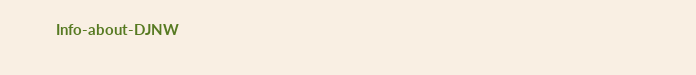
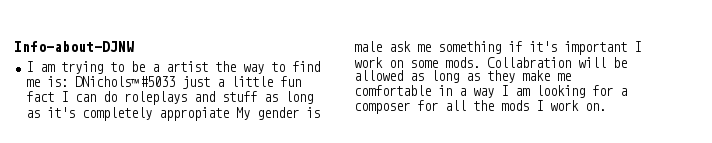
+ I am trying to be a artist the way to find me is: DNichols™#5033 just a little fun fact I can do roleplays and stuff as long as it's completely appropiate My gender is male ask me something if it's important I work on some mods. Collabration will be allowed as long as they make me comfortable in a way I am looking for a composer for all the mods I work on.

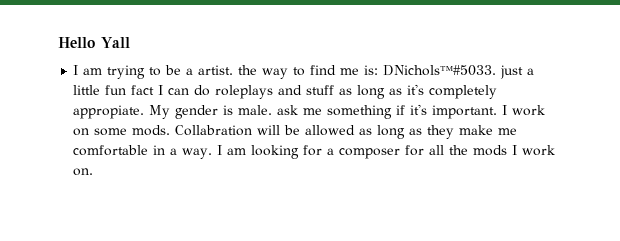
- Info-about-DJNW
+ Hello Yall
- I am trying to be a artist the way to find me is: DNichols™#5033 just a little fun fact I can do roleplays and stuff as long as it's completely appropiate My gender is male ask me something if it's important I work on some mods.
+ I am trying to be a artist. the way to find me is: DNichols™#5033. just a little fun fact I can do roleplays and stuff as long as it's completely appropiate. My gender is male. ask me something if it's important. I work on some mods.
- Collabration will be allowed as long as they make me comfortable in a way I am looking for a composer for all the mods I work on.
+ Collabration will be allowed as long as they make me comfortable in a way. I am looking for a composer for all the mods I work on.

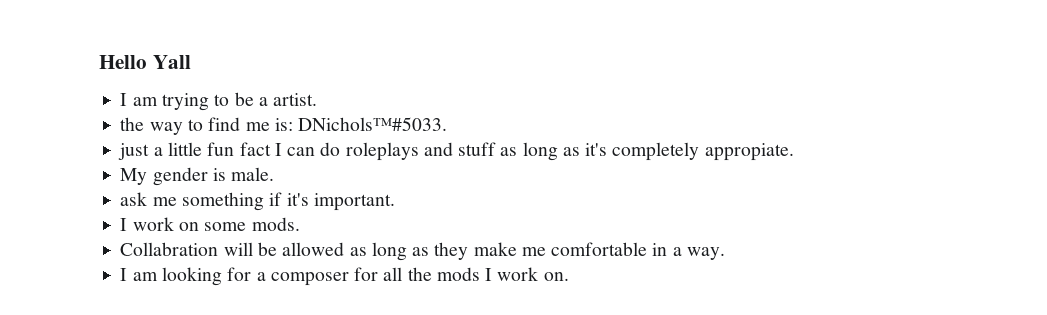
- I am trying to be a artist. the way to find me is:
+ I am trying to be a artist.
+ the way to find me is:
- DNichols™#5033. just a little fun fact I can do roleplays and stuff as long as it's completely appropiate. My gender is male. ask me something if it's important. I work on some mods. Collabration will be allowed as long as they make me comfortable in a way. I am looking for a composer for all the mods I work on.
+ DNichols™#5033.
+ just a little fun fact I can do roleplays and stuff as long as it's completely appropiate.
+ My gender is male.
+ ask me something if it's important.
+ I work on some mods.
+ Collabration will be allowed as long as they make me comfortable in a way.
+ I am looking for a composer for all the mods I work on.

